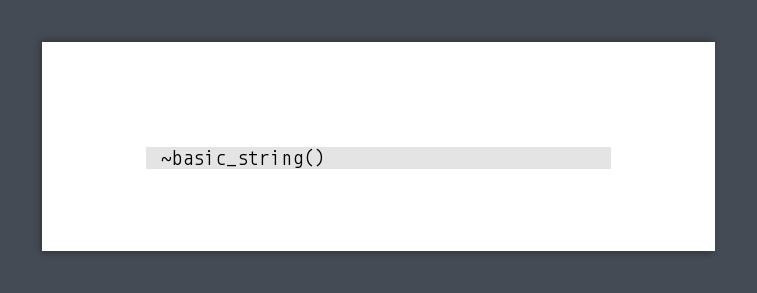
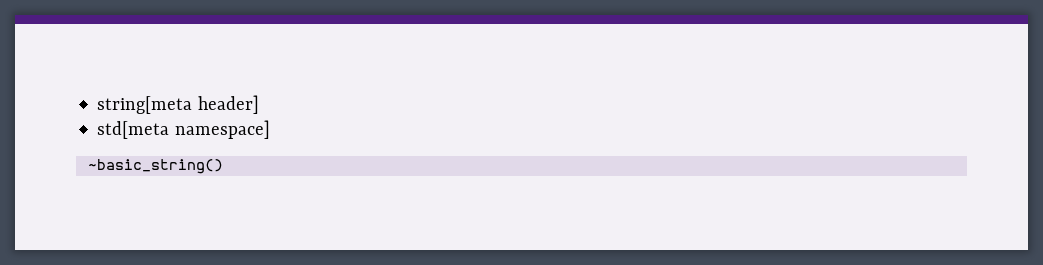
+ string[meta header]
+ std[meta namespace]

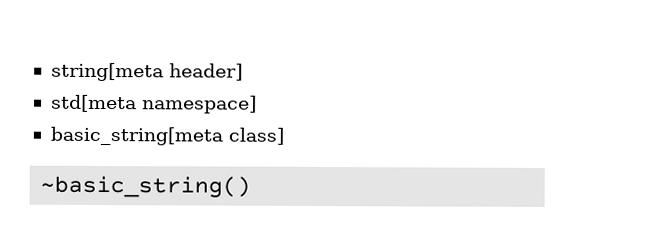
+ basic_string[meta class]

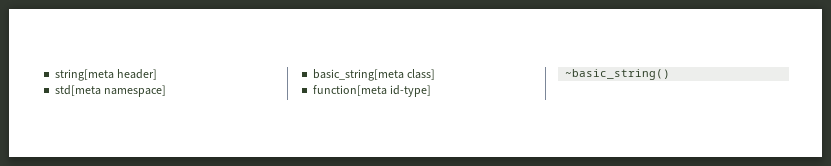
+ function[meta id-type]

